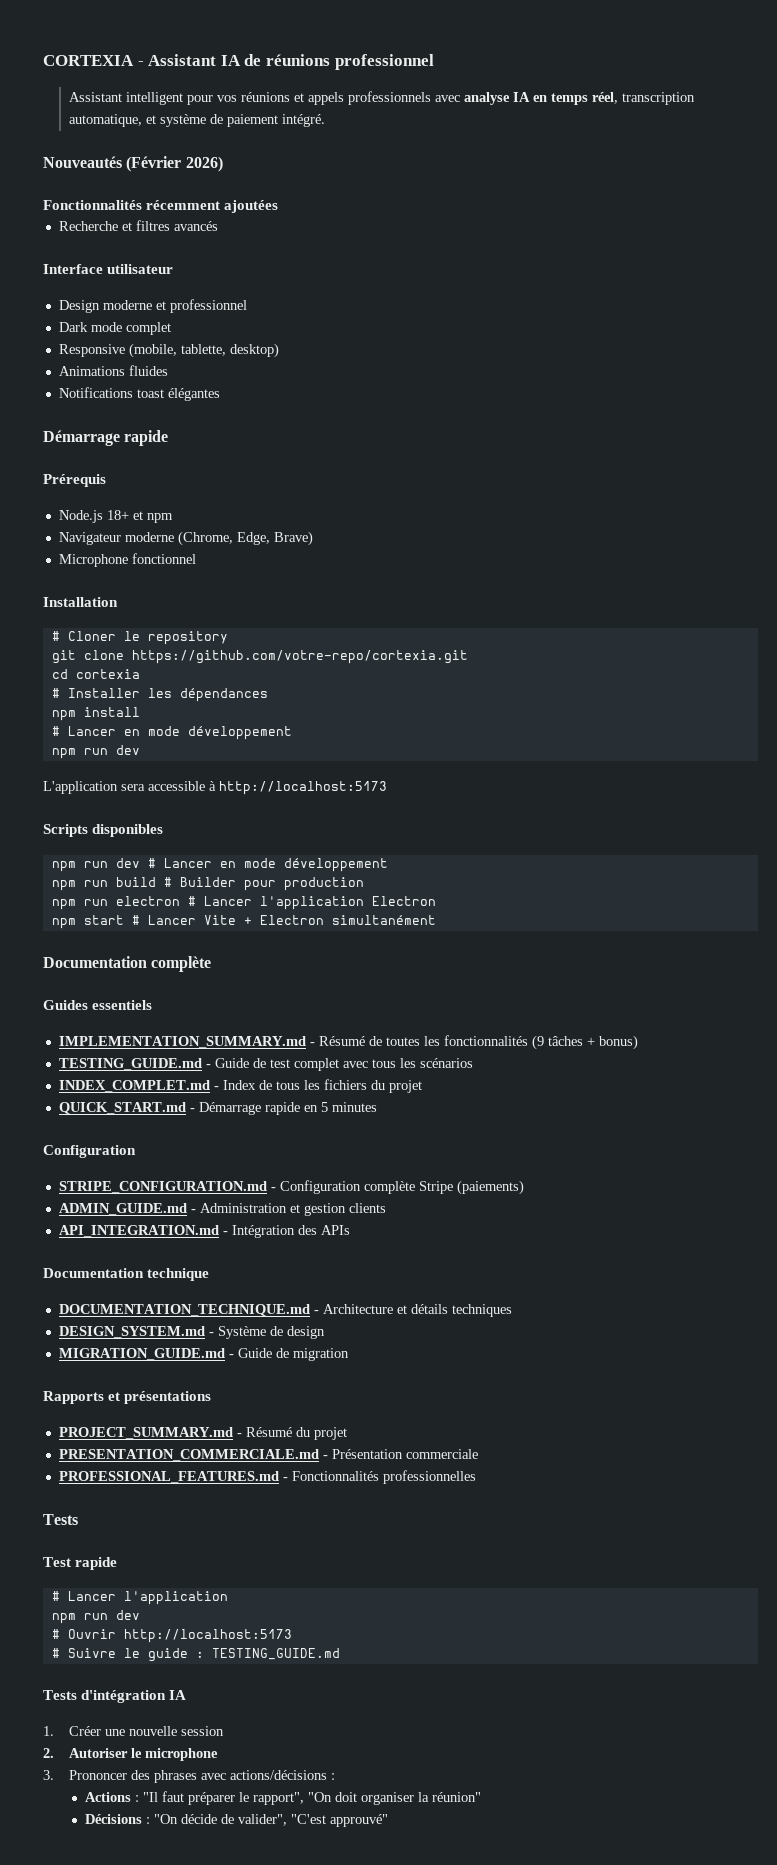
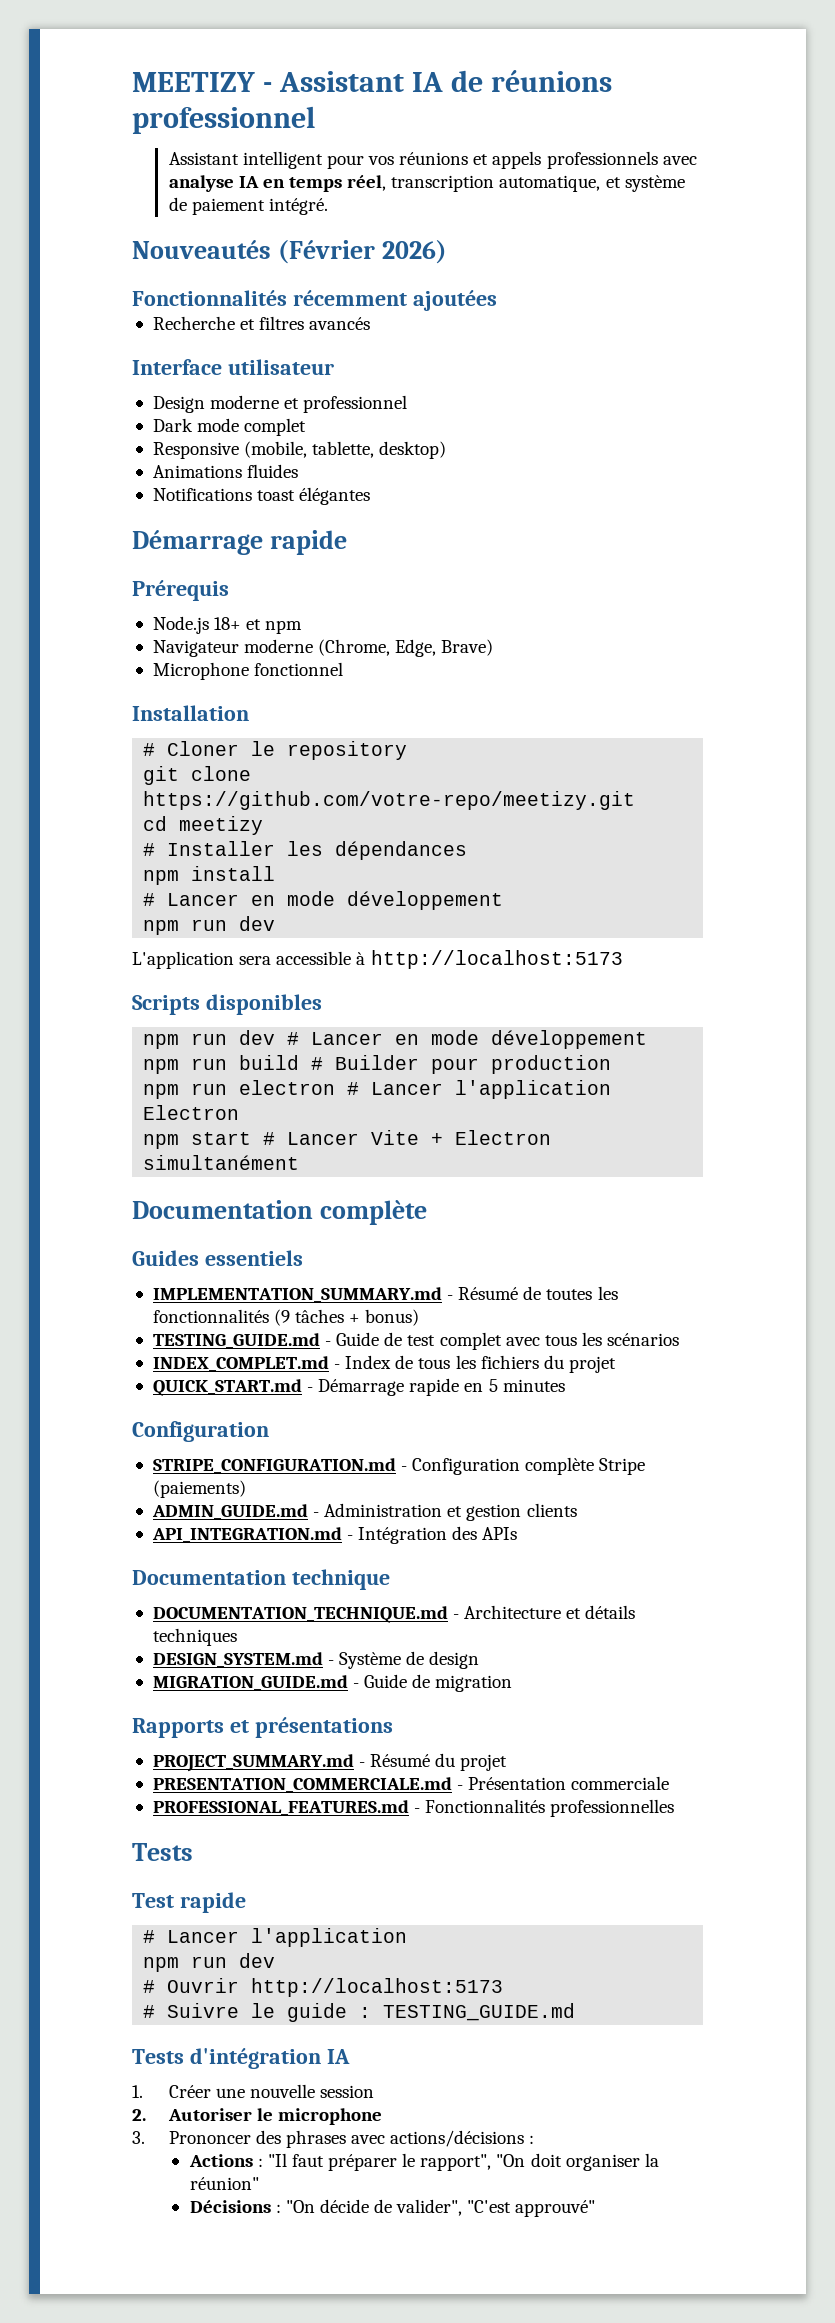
- CORTEXIA - Assistant IA de réunions professionnel
+ MEETIZY - Assistant IA de réunions professionnel
- git clone https://github.com/votre-repo/cortexia.git
+ git clone https://github.com/votre-repo/meetizy.git
- cd cortexia
+ cd meetizy

